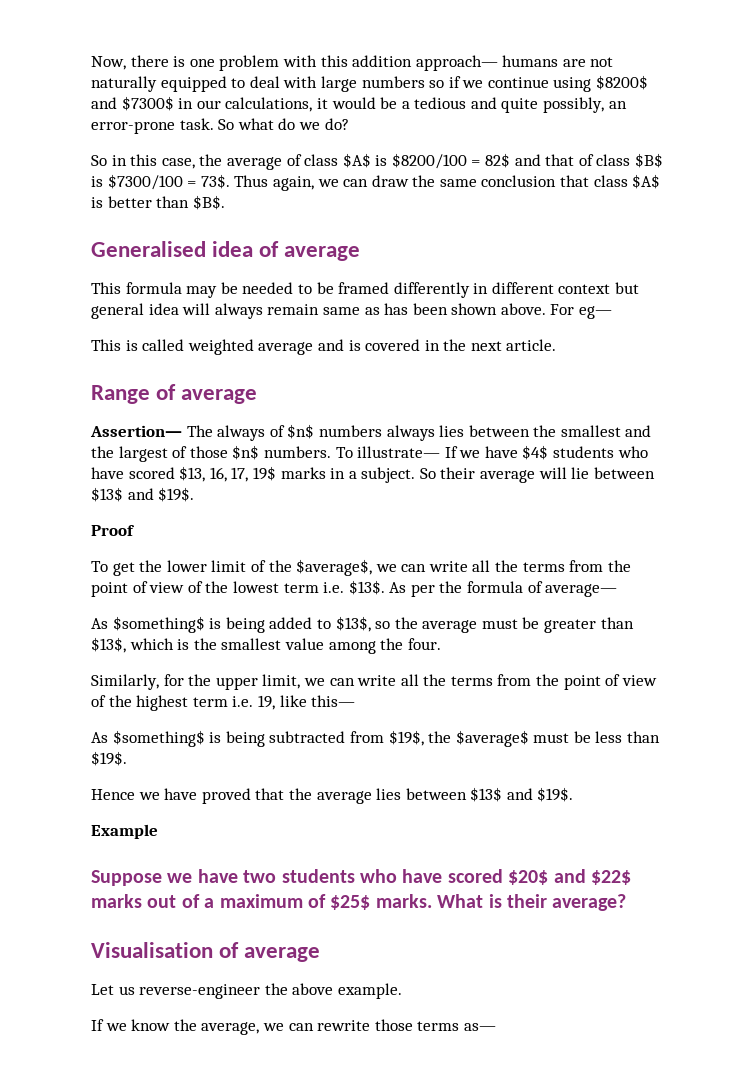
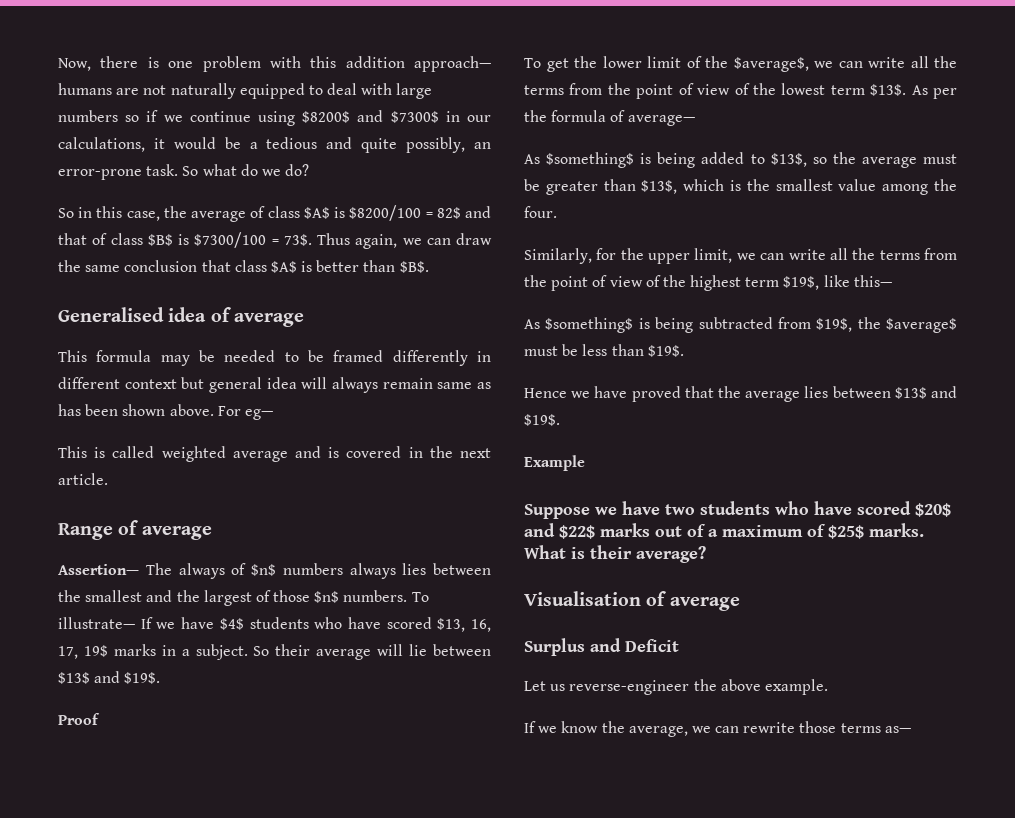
- To get the lower limit of the $average$, we can write all the terms from the point of view of the lowest term i.e. $13$.
+ To get the lower limit of the $average$, we can write all the terms from the point of view of the lowest term $13$.
- Similarly, for the upper limit, we can write all the terms from the point of view of the highest term i.e. 19, like this—
+ Similarly, for the upper limit, we can write all the terms from the point of view of the highest term $19$, like this—
+ Surplus and Deficit

